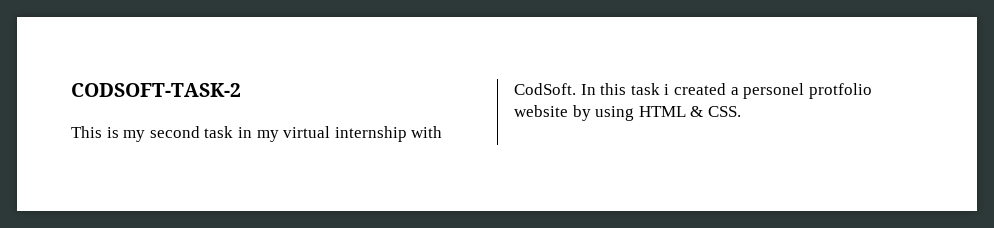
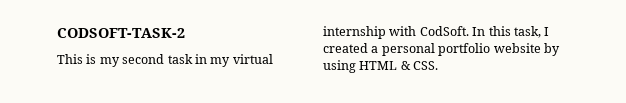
- In this task i created a personel protfolio website by using HTML & CSS.
+ In this task, I created a personal portfolio website by using HTML & CSS.

